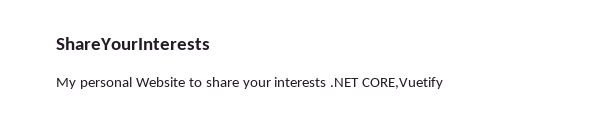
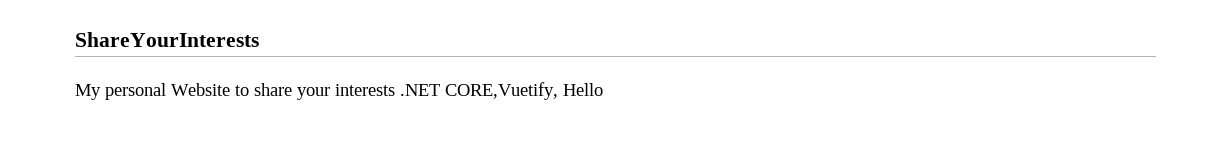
- My personal Website to share your interests .NET CORE,Vuetify
+ My personal Website to share your interests .NET CORE,Vuetify, Hello

